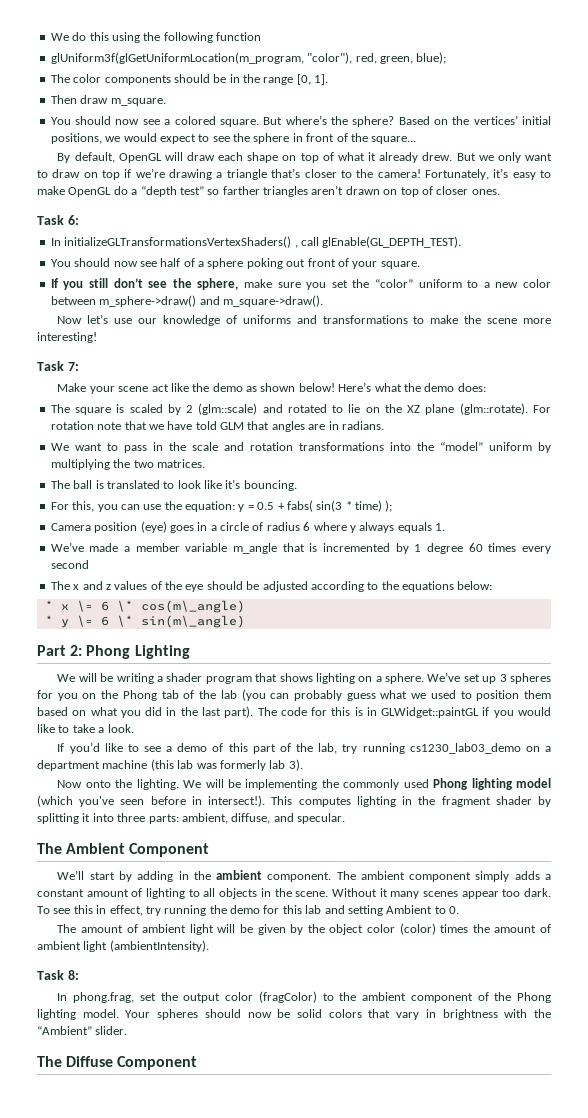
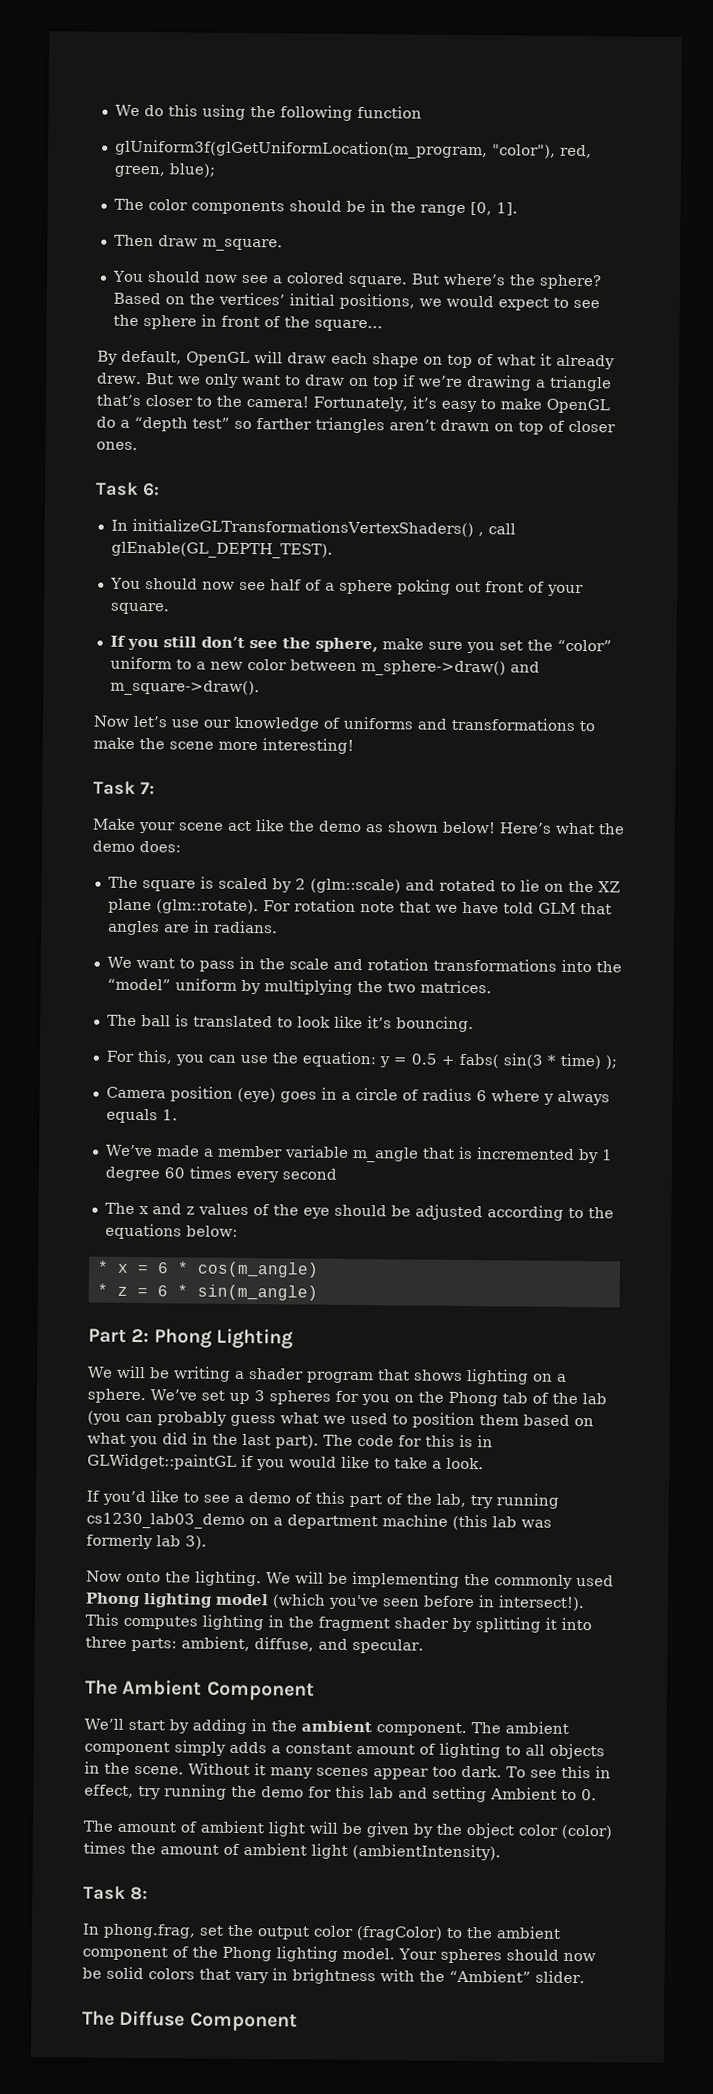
- * x \= 6 \* cos(m\_angle)
- * y \= 6 \* sin(m\_angle)
+ * x = 6 * cos(m_angle)
+ * z = 6 * sin(m_angle)

